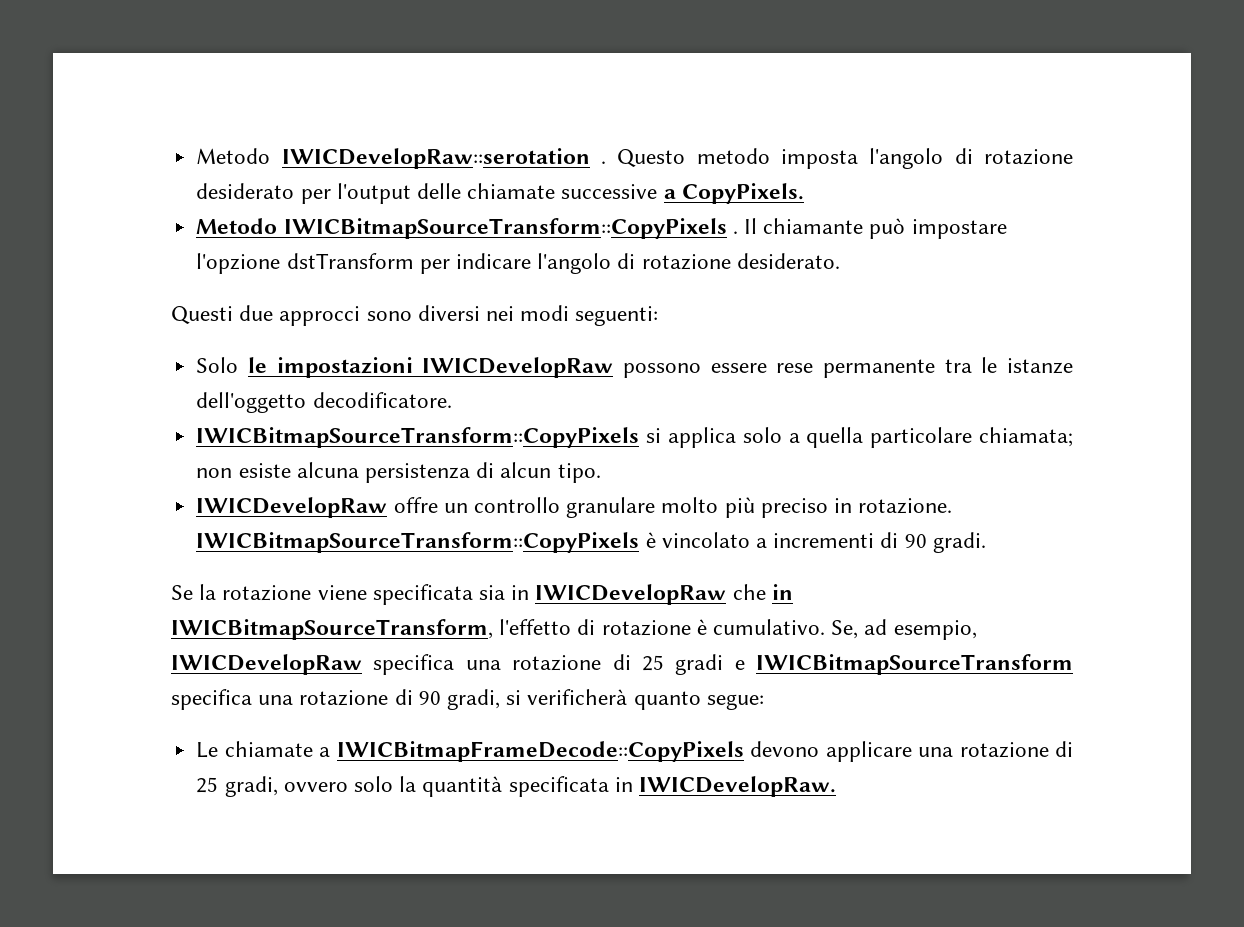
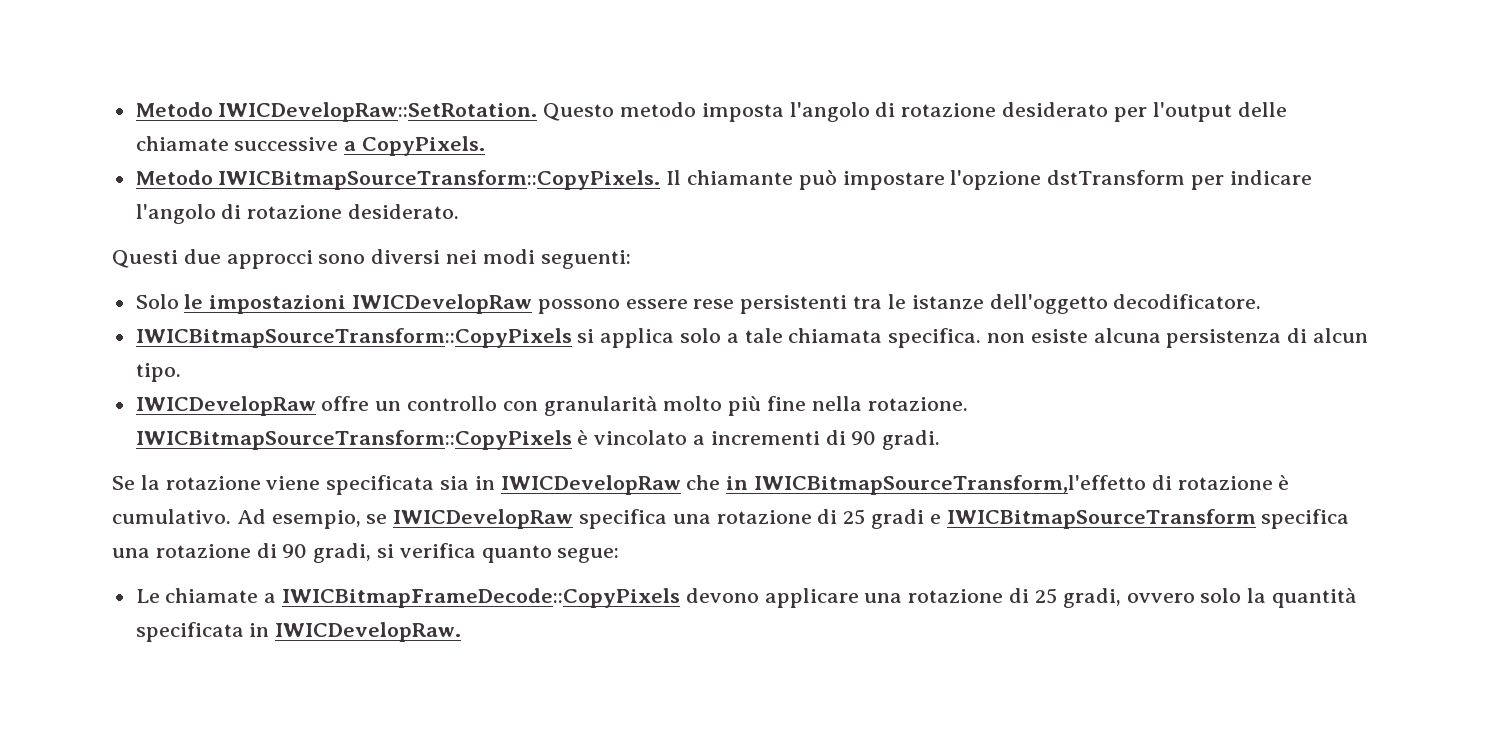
- Metodo IWICDevelopRaw::serotation .
+ Metodo IWICDevelopRaw::SetRotation.
- Metodo IWICBitmapSourceTransform::CopyPixels .
+ Metodo IWICBitmapSourceTransform::CopyPixels.
- Solo le impostazioni IWICDevelopRaw possono essere rese permanente tra le istanze dell'oggetto decodificatore.
+ Solo le impostazioni IWICDevelopRaw possono essere rese persistenti tra le istanze dell'oggetto decodificatore.
- IWICBitmapSourceTransform::CopyPixels si applica solo a quella particolare chiamata; non esiste alcuna persistenza di alcun tipo.
+ IWICBitmapSourceTransform::CopyPixels si applica solo a tale chiamata specifica. non esiste alcuna persistenza di alcun tipo.
- IWICDevelopRaw offre un controllo granulare molto più preciso in rotazione.
+ IWICDevelopRaw offre un controllo con granularità molto più fine nella rotazione.
- Se la rotazione viene specificata sia in IWICDevelopRaw che in IWICBitmapSourceTransform, l'effetto di rotazione è cumulativo.
+ Se la rotazione viene specificata sia in IWICDevelopRaw che in IWICBitmapSourceTransform,l'effetto di rotazione è cumulativo.
- Se, ad esempio, IWICDevelopRaw specifica una rotazione di 25 gradi e IWICBitmapSourceTransform specifica una rotazione di 90 gradi, si verificherà quanto segue:
+ Ad esempio, se IWICDevelopRaw specifica una rotazione di 25 gradi e IWICBitmapSourceTransform specifica una rotazione di 90 gradi, si verifica quanto segue:

